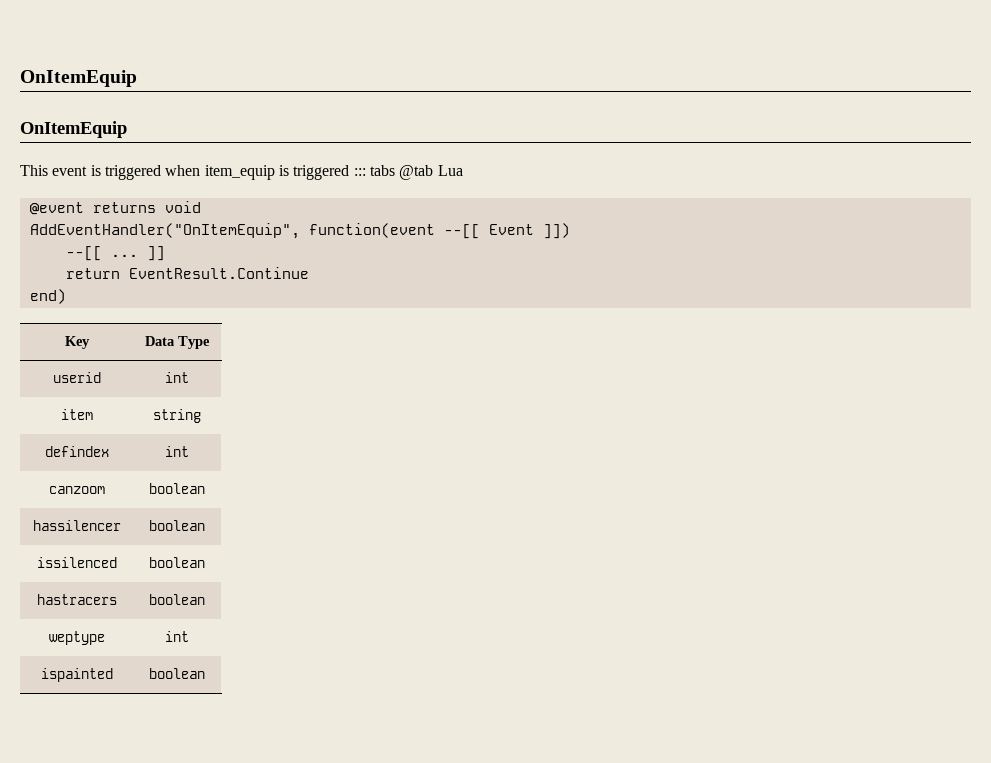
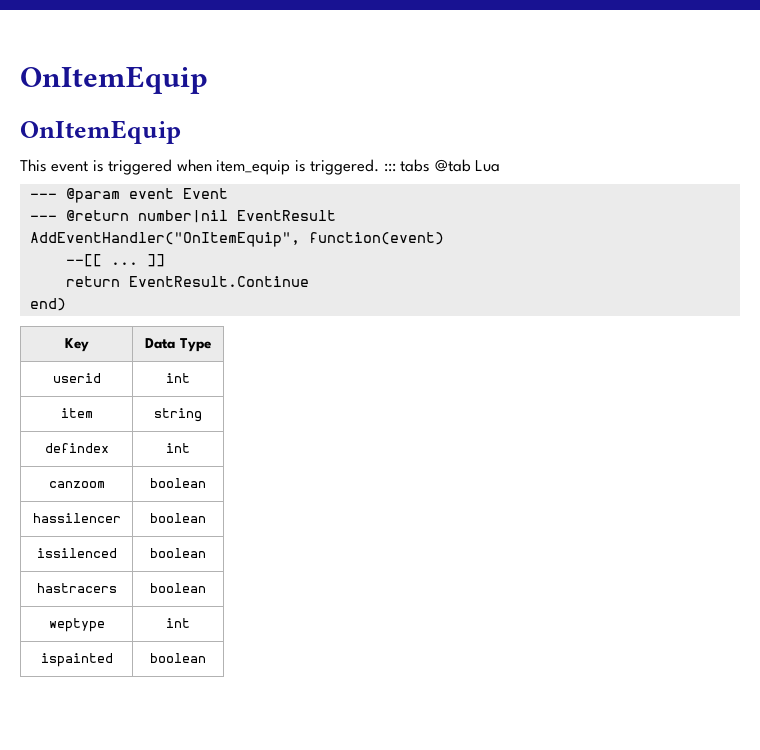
- This event is triggered when item_equip is triggered ::: tabs @tab Lua
+ This event is triggered when item_equip is triggered. ::: tabs @tab Lua
- @event returns void
- AddEventHandler("OnItemEquip", function(event --[[ Event ]])
+ --- @param event Event
+ --- @return number|nil EventResult
+ AddEventHandler("OnItemEquip", function(event)

